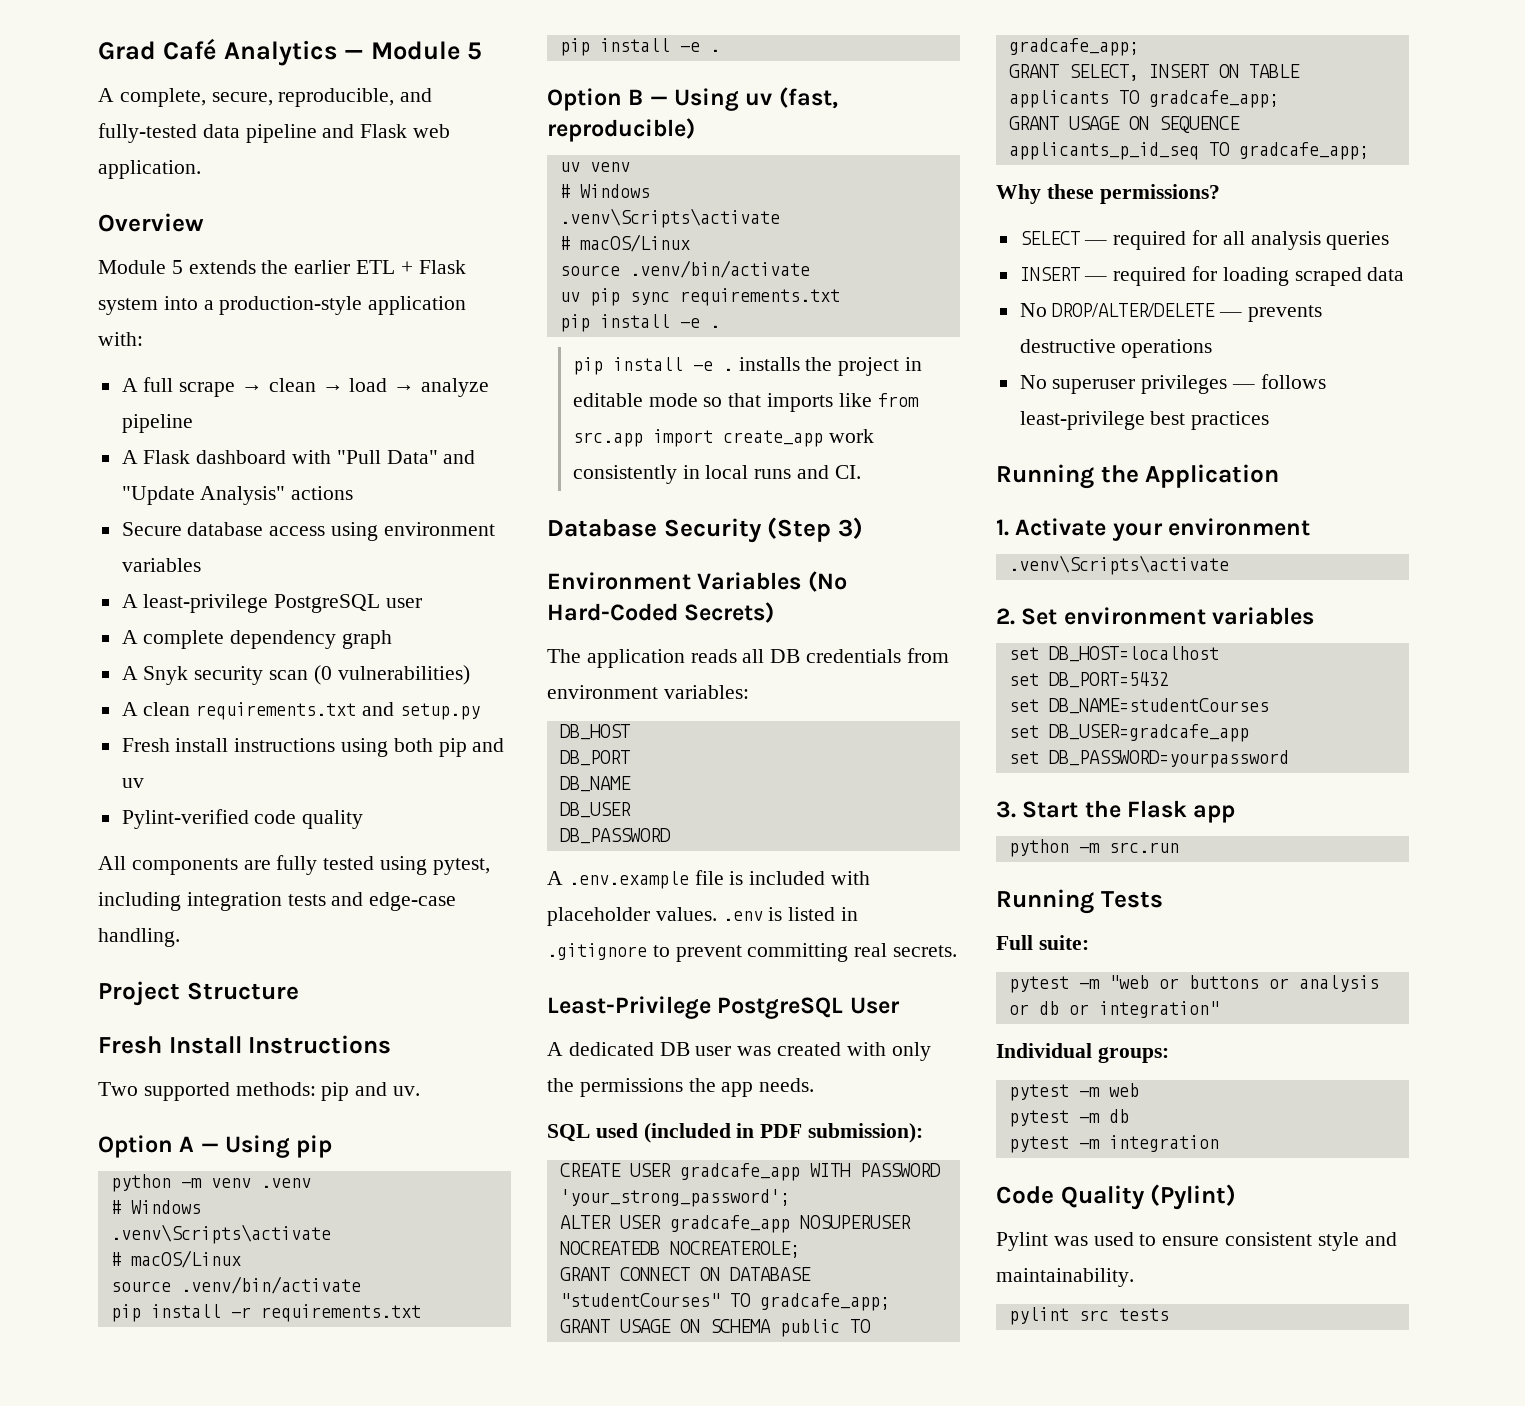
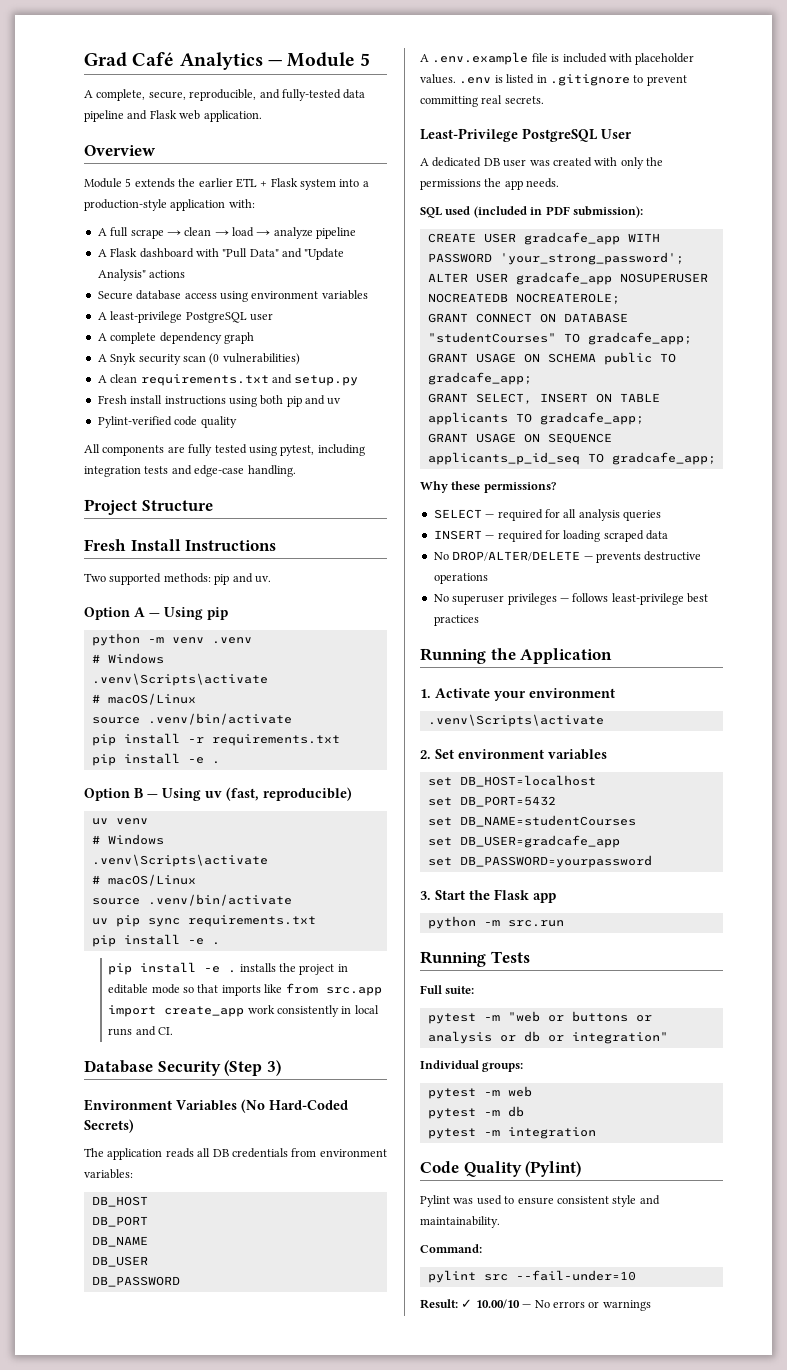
+ Command:
- pylint src tests
+ pylint src --fail-under=10
+ Result: ✓ 10.00/10 — No errors or warnings

